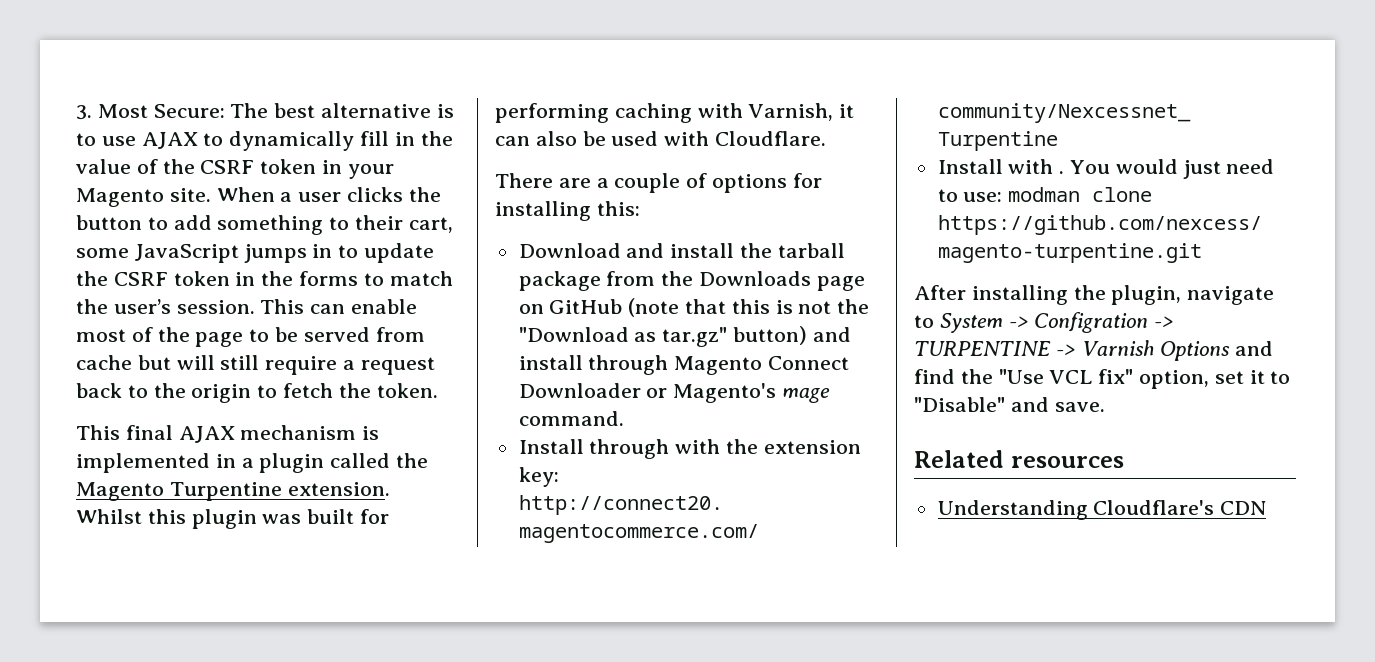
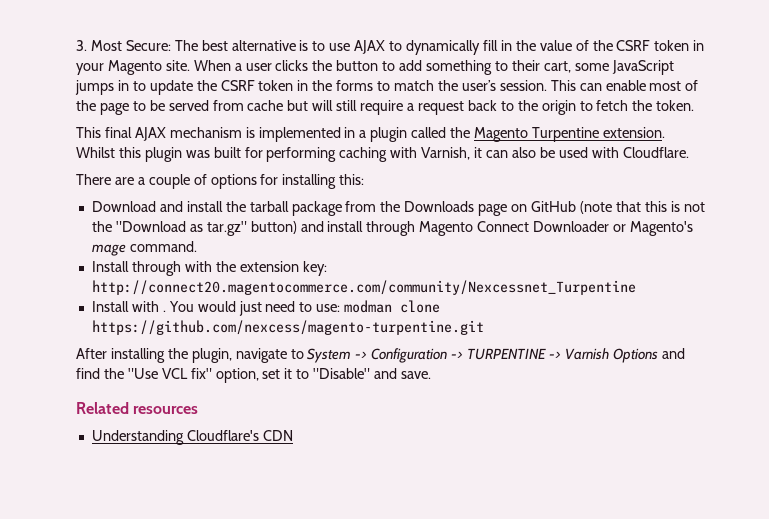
- After installing the plugin, navigate to System -> Configration -> TURPENTINE -> Varnish Options and find the "Use VCL fix" option, set it to "Disable" and save.
+ After installing the plugin, navigate to System -> Configuration -> TURPENTINE -> Varnish Options and find the "Use VCL fix" option, set it to "Disable" and save.

